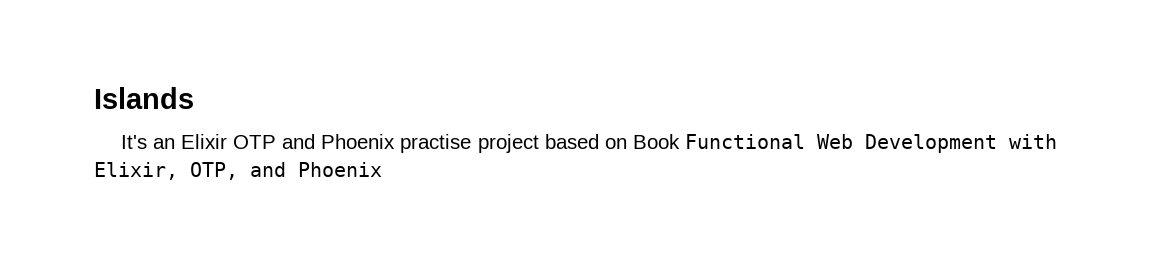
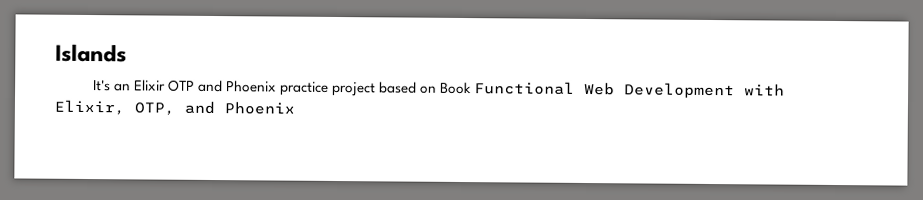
- It's an Elixir OTP and Phoenix practise project based on Book Functional Web Development with Elixir, OTP, and Phoenix
+ It's an Elixir OTP and Phoenix practice project based on Book Functional Web Development with Elixir, OTP, and Phoenix

